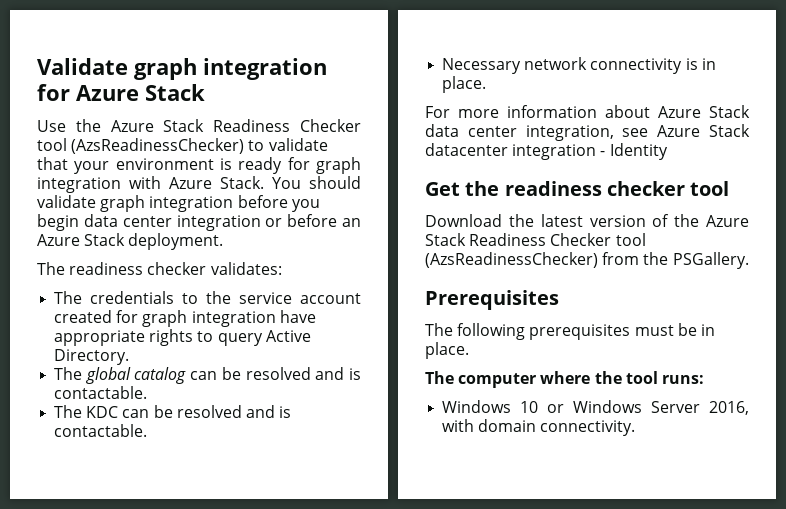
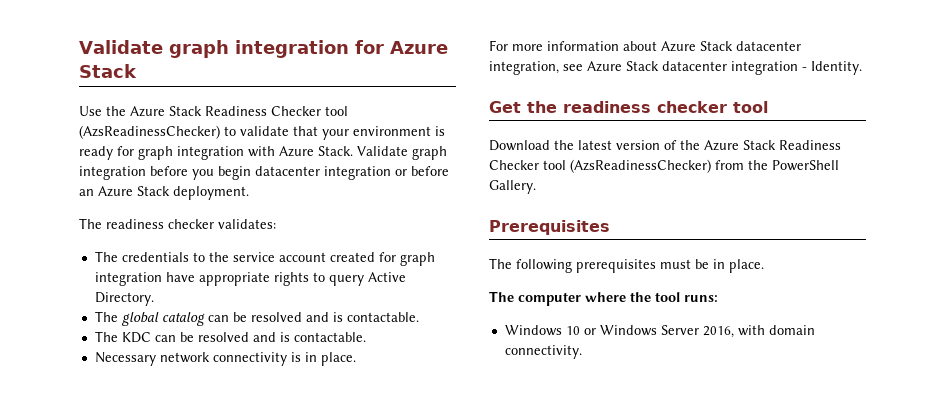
- You should validate graph integration before you begin data center integration or before an Azure Stack deployment.
+ Validate graph integration before you begin datacenter integration or before an Azure Stack deployment.
- For more information about Azure Stack data center integration, see Azure Stack datacenter integration - Identity
+ For more information about Azure Stack datacenter integration, see Azure Stack datacenter integration - Identity.
- Download the latest version of the Azure Stack Readiness Checker tool (AzsReadinessChecker) from the PSGallery.
+ Download the latest version of the Azure Stack Readiness Checker tool (AzsReadinessChecker) from the PowerShell Gallery.

